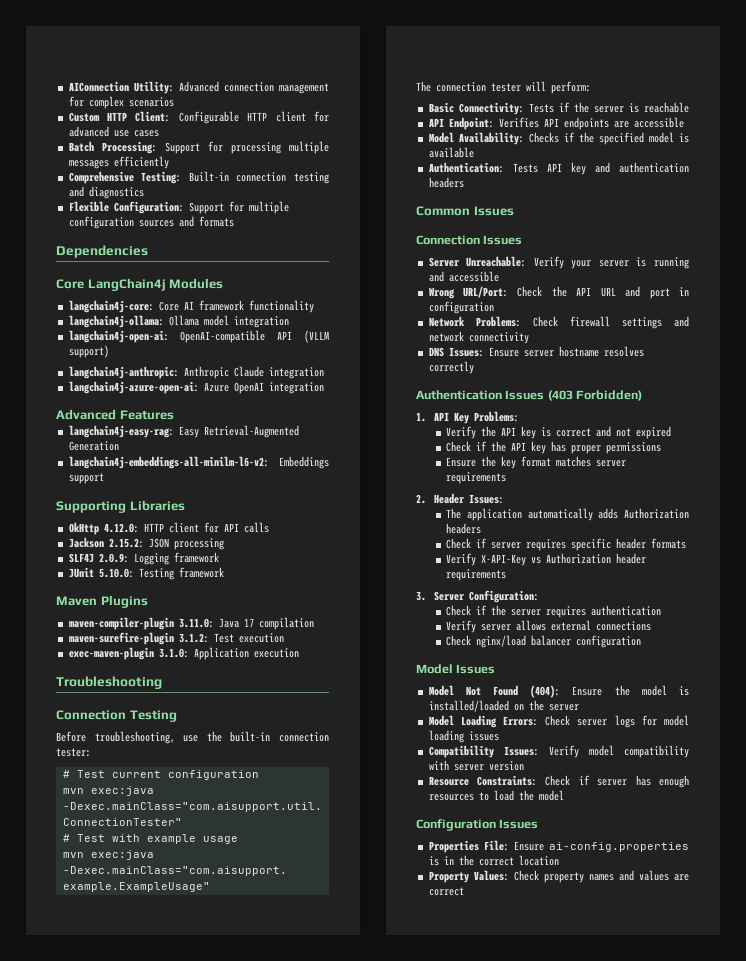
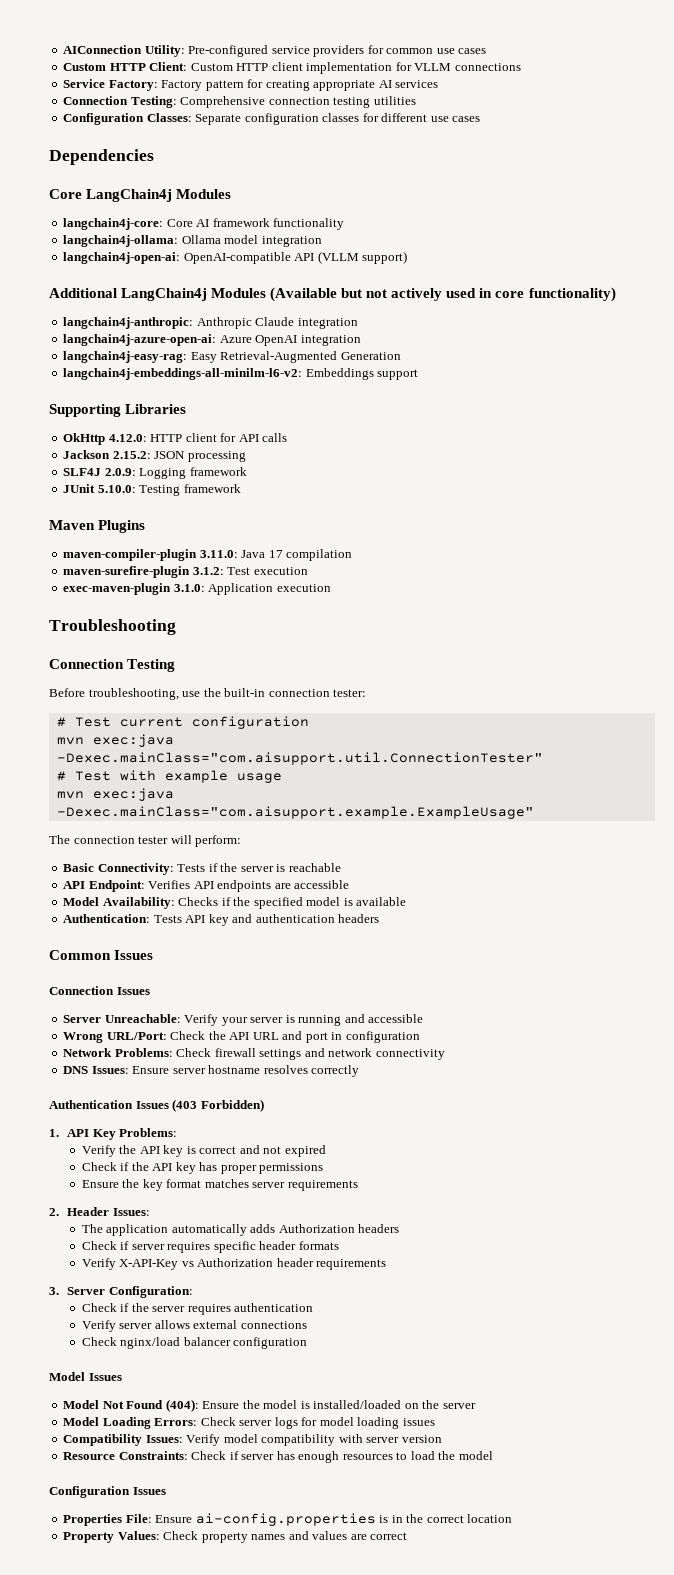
- AIConnection Utility: Advanced connection management for complex scenarios
+ AIConnection Utility: Pre-configured service providers for common use cases
- Custom HTTP Client: Configurable HTTP client for advanced use cases
- Batch Processing: Support for processing multiple messages efficiently
- Comprehensive Testing: Built-in connection testing and diagnostics
- Flexible Configuration: Support for multiple configuration sources and formats
+ Custom HTTP Client: Custom HTTP client implementation for VLLM connections
+ Service Factory: Factory pattern for creating appropriate AI services
+ Connection Testing: Comprehensive connection testing utilities
+ Configuration Classes: Separate configuration classes for different use cases
+ Additional LangChain4j Modules (Available but not actively used in core functionality)
- Advanced Features

